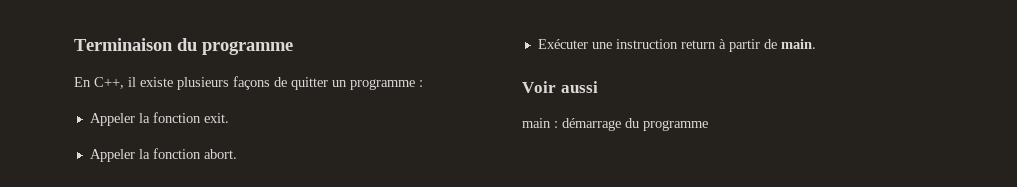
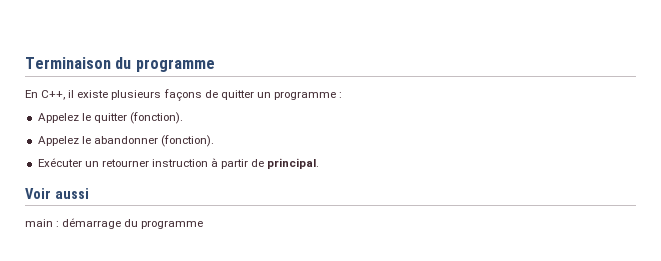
- Appeler la fonction exit.
- Appeler la fonction abort.
- Exécuter une instruction return à partir de main.
+ Appelez le quitter (fonction).
+ Appelez le abandonner (fonction).
+ Exécuter un retourner instruction à partir de principal.

